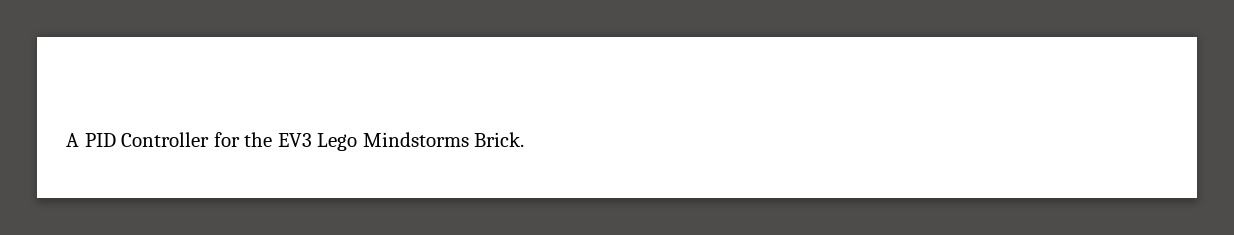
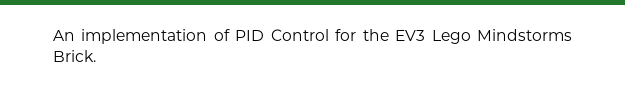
- A PID Controller for the EV3 Lego Mindstorms Brick.
+ An implementation of PID Control for the EV3 Lego Mindstorms Brick.

